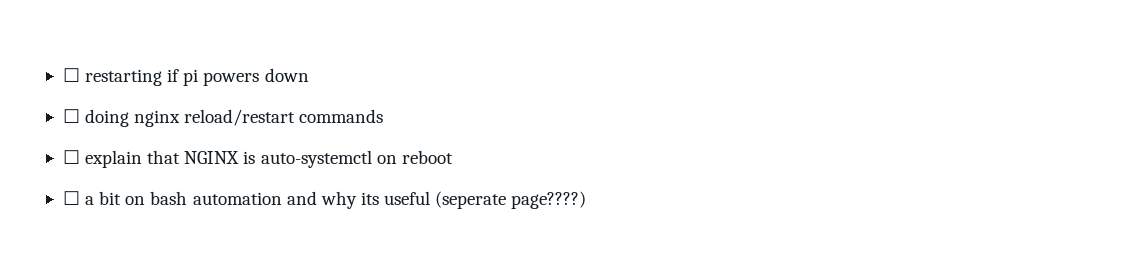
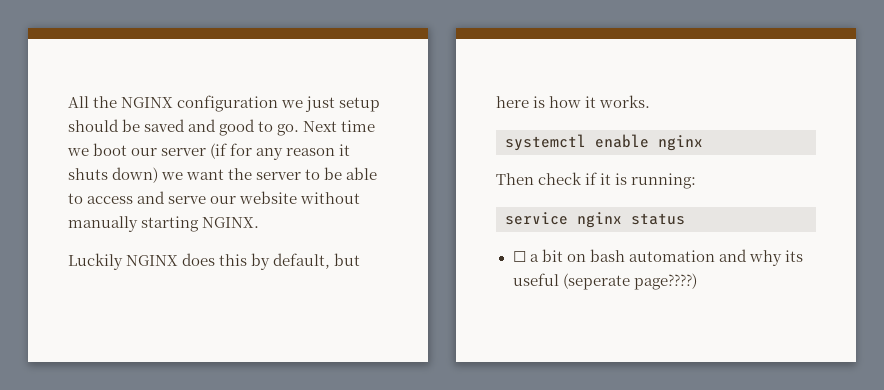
- ☐ restarting if pi powers down
- ☐ doing nginx reload/restart commands
- ☐ explain that NGINX is auto-systemctl on reboot
+ All the NGINX configuration we just setup should be saved and good to go. Next time we boot our server (if for any reason it shuts down) we want the server to be able to access and serve our website without manually starting NGINX.
+ Luckily NGINX does this by default, but here is how it works.
+ systemctl enable nginx
+ Then check if it is running:
+ service nginx status

